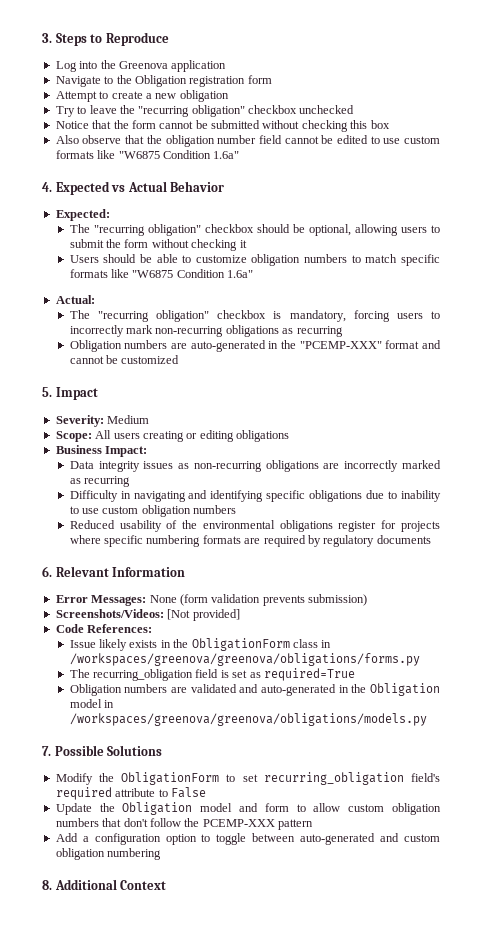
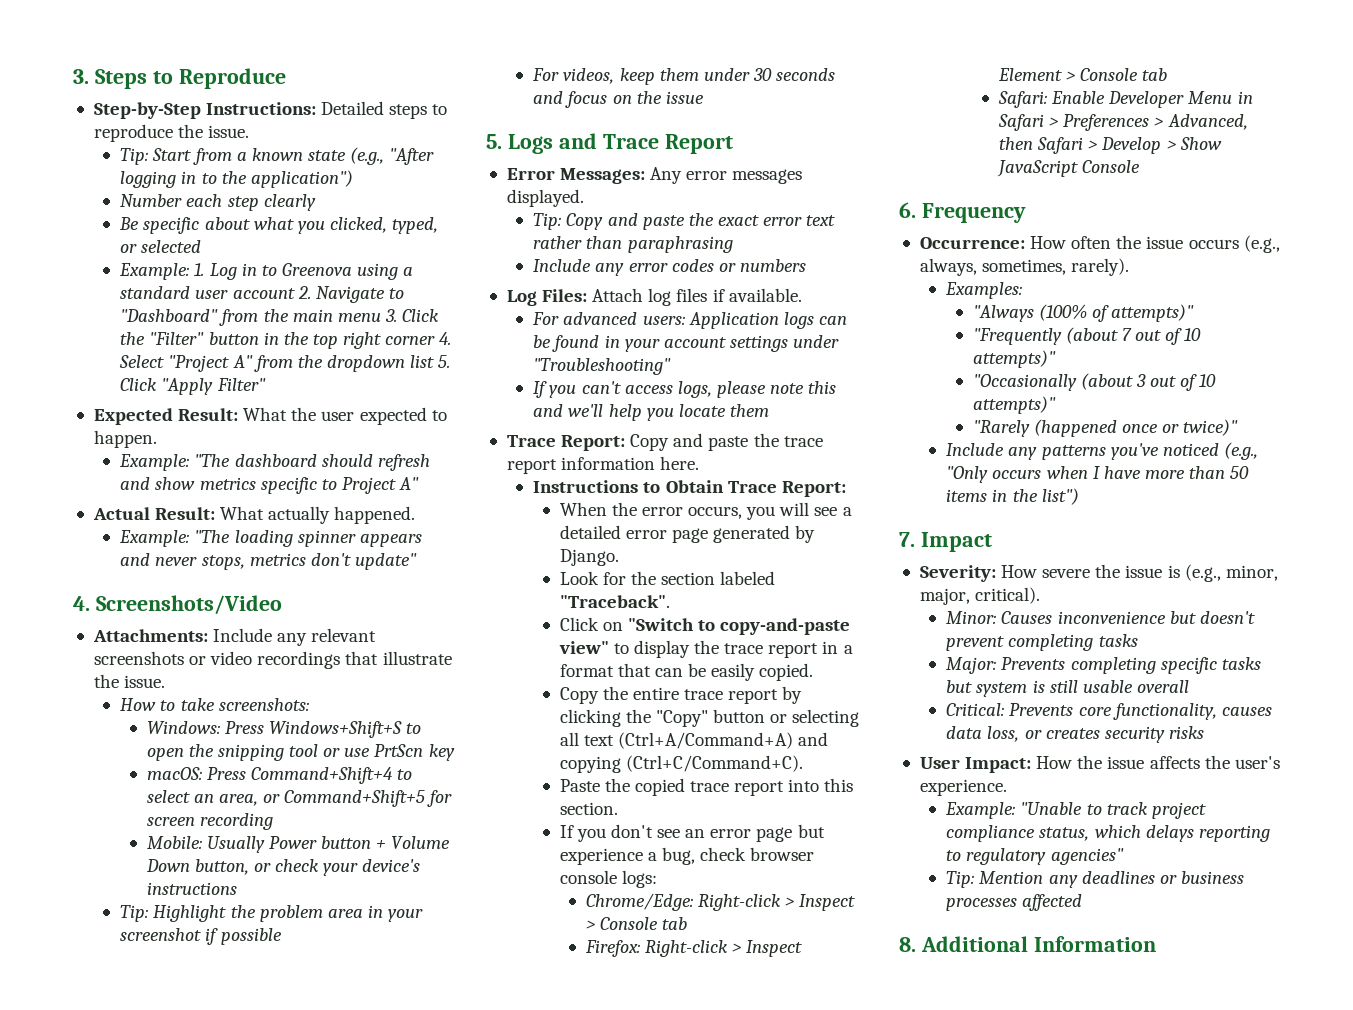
- Log into the Greenova application
- Navigate to the Obligation registration form
- Attempt to create a new obligation
- Try to leave the "recurring obligation" checkbox unchecked
- Notice that the form cannot be submitted without checking this box
- Also observe that the obligation number field cannot be edited to use custom formats like "W6875 Condition 1.6a"
- 4. Expected vs Actual Behavior
- Expected:
- The "recurring obligation" checkbox should be optional, allowing users to submit the form without checking it
- Users should be able to customize obligation numbers to match specific formats like "W6875 Condition 1.6a"
- Actual:
- The "recurring obligation" checkbox is mandatory, forcing users to incorrectly mark non-recurring obligations as recurring
- Obligation numbers are auto-generated in the "PCEMP-XXX" format and cannot be customized
- 5. Impact
- Severity: Medium
- Scope: All users creating or editing obligations
- Business Impact:
- Data integrity issues as non-recurring obligations are incorrectly marked as recurring
- Difficulty in navigating and identifying specific obligations due to inability to use custom obligation numbers
- Reduced usability of the environmental obligations register for projects where specific numbering formats are required by regulatory documents
- 6. Relevant Information
- Error Messages: None (form validation prevents submission)
- Screenshots/Videos: [Not provided]
- Code References:
- Issue likely exists in the ObligationForm class in /workspaces/greenova/greenova/obligations/forms.py
- The recurring_obligation field is set as required=True
- Obligation numbers are validated and auto-generated in the Obligation model in /workspaces/greenova/greenova/obligations/models.py
- 7. Possible Solutions
- Modify the ObligationForm to set recurring_obligation field's required attribute to False
- Update the Obligation model and form to allow custom obligation numbers that don't follow the PCEMP-XXX pattern
- Add a configuration option to toggle between auto-generated and custom obligation numbering
+ Step-by-Step Instructions: Detailed steps to reproduce the issue.
+ Tip: Start from a known state (e.g., "After logging in to the application")
+ Number each step clearly
+ Be specific about what you clicked, typed, or selected
+ Example: 1. Log in to Greenova using a standard user account 2. Navigate to "Dashboard" from the main menu 3. Click the "Filter" button in the top right corner 4. Select "Project A" from the dropdown list 5. Click "Apply Filter"
+ Expected Result: What the user expected to happen.
+ Example: "The dashboard should refresh and show metrics specific to Project A"
+ Actual Result: What actually happened.
+ Example: "The loading spinner appears and never stops, metrics don't update"
+ 4. Screenshots/Video
+ Attachments: Include any relevant screenshots or video recordings that illustrate the issue.
+ How to take screenshots:
+ Windows: Press Windows+Shift+S to open the snipping tool or use PrtScn key
+ macOS: Press Command+Shift+4 to select an area, or Command+Shift+5 for screen recording
+ Mobile: Usually Power button + Volume Down button, or check your device's instructions
+ Tip: Highlight the problem area in your screenshot if possible
+ For videos, keep them under 30 seconds and focus on the issue
+ 5. Logs and Trace Report
+ Error Messages: Any error messages displayed.
+ Tip: Copy and paste the exact error text rather than paraphrasing
+ Include any error codes or numbers
+ Log Files: Attach log files if available.
+ For advanced users: Application logs can be found in your account settings under "Troubleshooting"
+ If you can't access logs, please note this and we'll help you locate them
+ Trace Report: Copy and paste the trace report information here.
+ Instructions to Obtain Trace Report:
+ When the error occurs, you will see a detailed error page generated by Django.
+ Look for the section labeled "Traceback".
+ Click on "Switch to copy-and-paste view" to display the trace report in a format that can be easily copied.
+ Copy the entire trace report by clicking the "Copy" button or selecting all text (Ctrl+A/Command+A) and copying (Ctrl+C/Command+C).
+ Paste the copied trace report into this section.
+ If you don't see an error page but experience a bug, check browser console logs:
+ Chrome/Edge: Right-click > Inspect > Console tab
+ Firefox: Right-click > Inspect Element > Console tab
+ Safari: Enable Developer Menu in Safari > Preferences > Advanced, then Safari > Develop > Show JavaScript Console
+ 6. Frequency
+ Occurrence: How often the issue occurs (e.g., always, sometimes, rarely).
+ Examples:
+ "Always (100% of attempts)"
+ "Frequently (about 7 out of 10 attempts)"
+ "Occasionally (about 3 out of 10 attempts)"
+ "Rarely (happened once or twice)"
+ Include any patterns you've noticed (e.g., "Only occurs when I have more than 50 items in the list")
+ 7. Impact
+ Severity: How severe the issue is (e.g., minor, major, critical).
+ Minor: Causes inconvenience but doesn't prevent completing tasks
+ Major: Prevents completing specific tasks but system is still usable overall
+ Critical: Prevents core functionality, causes data loss, or creates security risks
+ User Impact: How the issue affects the user's experience.
+ Example: "Unable to track project compliance status, which delays reporting to regulatory agencies"
+ Tip: Mention any deadlines or business processes affected
- 8. Additional Context
+ 8. Additional Information

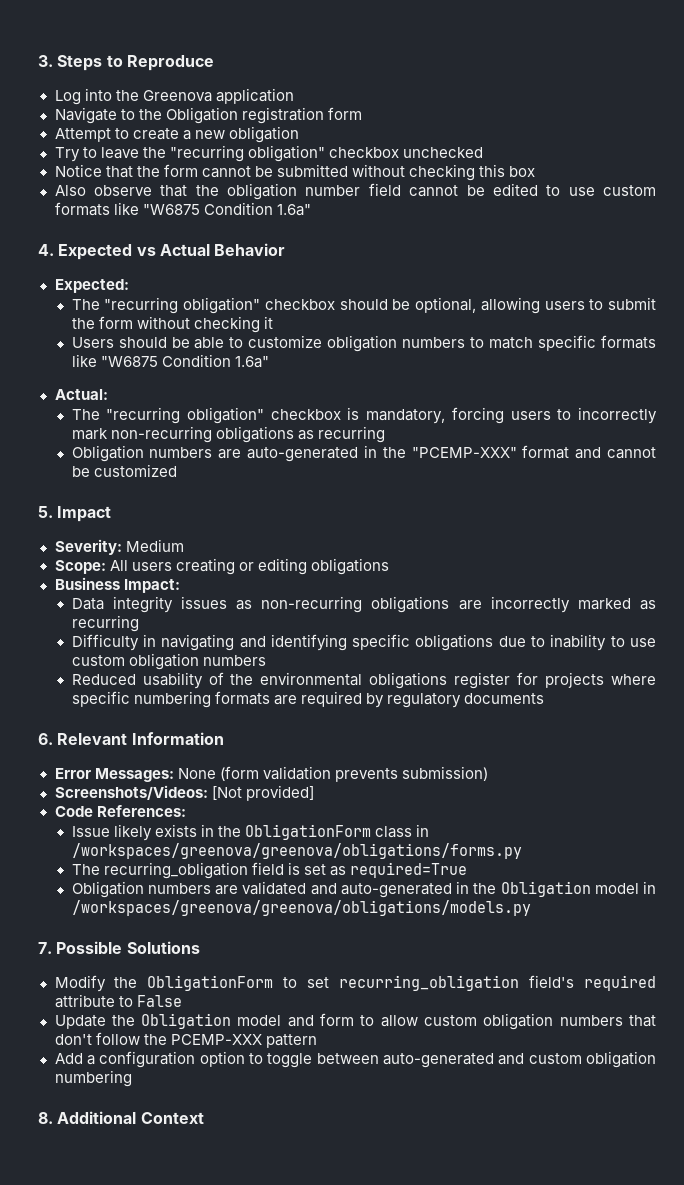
- Step-by-Step Instructions: Detailed steps to reproduce the issue.
- Tip: Start from a known state (e.g., "After logging in to the application")
- Number each step clearly
- Be specific about what you clicked, typed, or selected
- Example: 1. Log in to Greenova using a standard user account 2. Navigate to "Dashboard" from the main menu 3. Click the "Filter" button in the top right corner 4. Select "Project A" from the dropdown list 5. Click "Apply Filter"
- Expected Result: What the user expected to happen.
- Example: "The dashboard should refresh and show metrics specific to Project A"
- Actual Result: What actually happened.
- Example: "The loading spinner appears and never stops, metrics don't update"
- 4. Screenshots/Video
- Attachments: Include any relevant screenshots or video recordings that illustrate the issue.
- How to take screenshots:
- Windows: Press Windows+Shift+S to open the snipping tool or use PrtScn key
- macOS: Press Command+Shift+4 to select an area, or Command+Shift+5 for screen recording
- Mobile: Usually Power button + Volume Down button, or check your device's instructions
- Tip: Highlight the problem area in your screenshot if possible
- For videos, keep them under 30 seconds and focus on the issue
- 5. Logs and Trace Report
- Error Messages: Any error messages displayed.
- Tip: Copy and paste the exact error text rather than paraphrasing
- Include any error codes or numbers
- Log Files: Attach log files if available.
- For advanced users: Application logs can be found in your account settings under "Troubleshooting"
- If you can't access logs, please note this and we'll help you locate them
- Trace Report: Copy and paste the trace report information here.
- Instructions to Obtain Trace Report:
- When the error occurs, you will see a detailed error page generated by Django.
- Look for the section labeled "Traceback".
- Click on "Switch to copy-and-paste view" to display the trace report in a format that can be easily copied.
- Copy the entire trace report by clicking the "Copy" button or selecting all text (Ctrl+A/Command+A) and copying (Ctrl+C/Command+C).
- Paste the copied trace report into this section.
- If you don't see an error page but experience a bug, check browser console logs:
- Chrome/Edge: Right-click > Inspect > Console tab
- Firefox: Right-click > Inspect Element > Console tab
- Safari: Enable Developer Menu in Safari > Preferences > Advanced, then Safari > Develop > Show JavaScript Console
- 6. Frequency
- Occurrence: How often the issue occurs (e.g., always, sometimes, rarely).
- Examples:
- "Always (100% of attempts)"
- "Frequently (about 7 out of 10 attempts)"
- "Occasionally (about 3 out of 10 attempts)"
- "Rarely (happened once or twice)"
- Include any patterns you've noticed (e.g., "Only occurs when I have more than 50 items in the list")
- 7. Impact
- Severity: How severe the issue is (e.g., minor, major, critical).
- Minor: Causes inconvenience but doesn't prevent completing tasks
- Major: Prevents completing specific tasks but system is still usable overall
- Critical: Prevents core functionality, causes data loss, or creates security risks
- User Impact: How the issue affects the user's experience.
- Example: "Unable to track project compliance status, which delays reporting to regulatory agencies"
- Tip: Mention any deadlines or business processes affected
+ Log into the Greenova application
+ Navigate to the Obligation registration form
+ Attempt to create a new obligation
+ Try to leave the "recurring obligation" checkbox unchecked
+ Notice that the form cannot be submitted without checking this box
+ Also observe that the obligation number field cannot be edited to use custom formats like "W6875 Condition 1.6a"
+ 4. Expected vs Actual Behavior
+ Expected:
+ The "recurring obligation" checkbox should be optional, allowing users to submit the form without checking it
+ Users should be able to customize obligation numbers to match specific formats like "W6875 Condition 1.6a"
+ Actual:
+ The "recurring obligation" checkbox is mandatory, forcing users to incorrectly mark non-recurring obligations as recurring
+ Obligation numbers are auto-generated in the "PCEMP-XXX" format and cannot be customized
+ 5. Impact
+ Severity: Medium
+ Scope: All users creating or editing obligations
+ Business Impact:
+ Data integrity issues as non-recurring obligations are incorrectly marked as recurring
+ Difficulty in navigating and identifying specific obligations due to inability to use custom obligation numbers
+ Reduced usability of the environmental obligations register for projects where specific numbering formats are required by regulatory documents
+ 6. Relevant Information
+ Error Messages: None (form validation prevents submission)
+ Screenshots/Videos: [Not provided]
+ Code References:
+ Issue likely exists in the ObligationForm class in /workspaces/greenova/greenova/obligations/forms.py
+ The recurring_obligation field is set as required=True
+ Obligation numbers are validated and auto-generated in the Obligation model in /workspaces/greenova/greenova/obligations/models.py
+ 7. Possible Solutions
+ Modify the ObligationForm to set recurring_obligation field's required attribute to False
+ Update the Obligation model and form to allow custom obligation numbers that don't follow the PCEMP-XXX pattern
+ Add a configuration option to toggle between auto-generated and custom obligation numbering
- 8. Additional Information
+ 8. Additional Context

